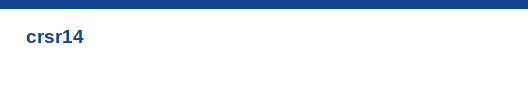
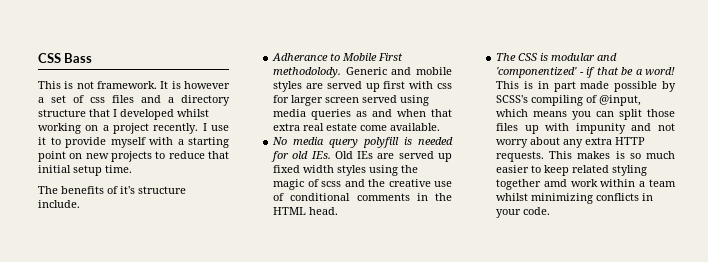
- crsr14
+ CSS Bass
+ This is not framework. It is however a set of css files and a directory structure that I developed whilst working on a project recently. I use it to provide myself with a starting point on new projects to reduce that initial setup time.
+ The benefits of it's structure include.
+ Adherance to Mobile First methodolody. Generic and mobile styles are served up first with css for larger screen served using media queries as and when that extra real estate come available.
+ No media query polyfill is needed for old IEs. Old IEs are served up fixed width styles using the magic of scss and the creative use of conditional comments in the HTML head.
+ The CSS is modular and 'componentized' - if that be a word! This is in part made possible by SCSS's compiling of @input, which means you can split those files up with impunity and not worry about any extra HTTP requests. This makes is so much easier to keep related styling together amd work within a team whilst minimizing conflicts in your code.

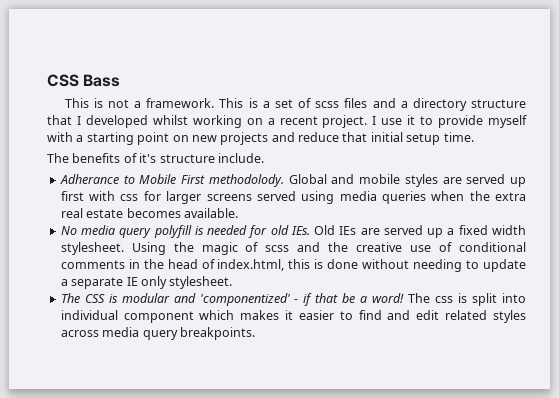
- This is not framework. It is however a set of css files and a directory structure that I developed whilst working on a project recently.
+ This is not a framework. This is a set of scss files and a directory structure that I developed whilst working on a recent project.
- I use it to provide myself with a starting point on new projects to reduce that initial setup time.
+ I use it to provide myself with a starting point on new projects and reduce that initial setup time.
- Generic and mobile styles are served up first with css for larger screen served using media queries as and when that extra real estate come available.
+ Global and mobile styles are served up first with css for larger screens served using media queries when the extra real estate becomes available.
- No media query polyfill is needed for old IEs. Old IEs are served up fixed width styles using the magic of scss and the creative use of conditional comments in the HTML head.
+ No media query polyfill is needed for old IEs. Old IEs are served up a fixed width stylesheet. Using the magic of scss and the creative use of conditional comments in the head of index.html, this is done without needing to update a separate IE only stylesheet.
- This is in part made possible by SCSS's compiling of @input, which means you can split those files up with impunity and not worry about any extra HTTP requests. This makes is so much easier to keep related styling together amd work within a team whilst minimizing conflicts in your code.
+ The css is split into individual component which makes it easier to find and edit related styles across media query breakpoints.

